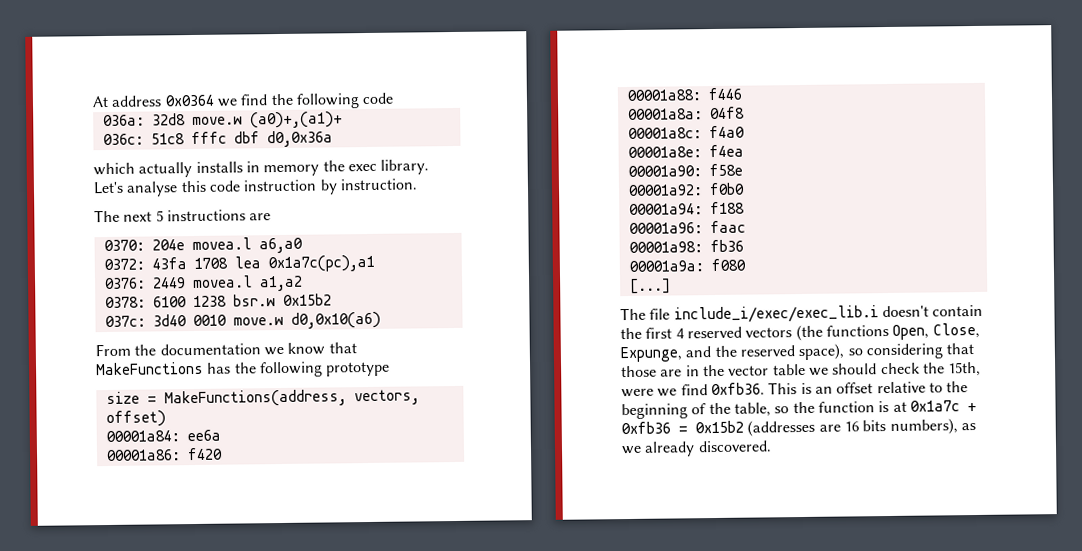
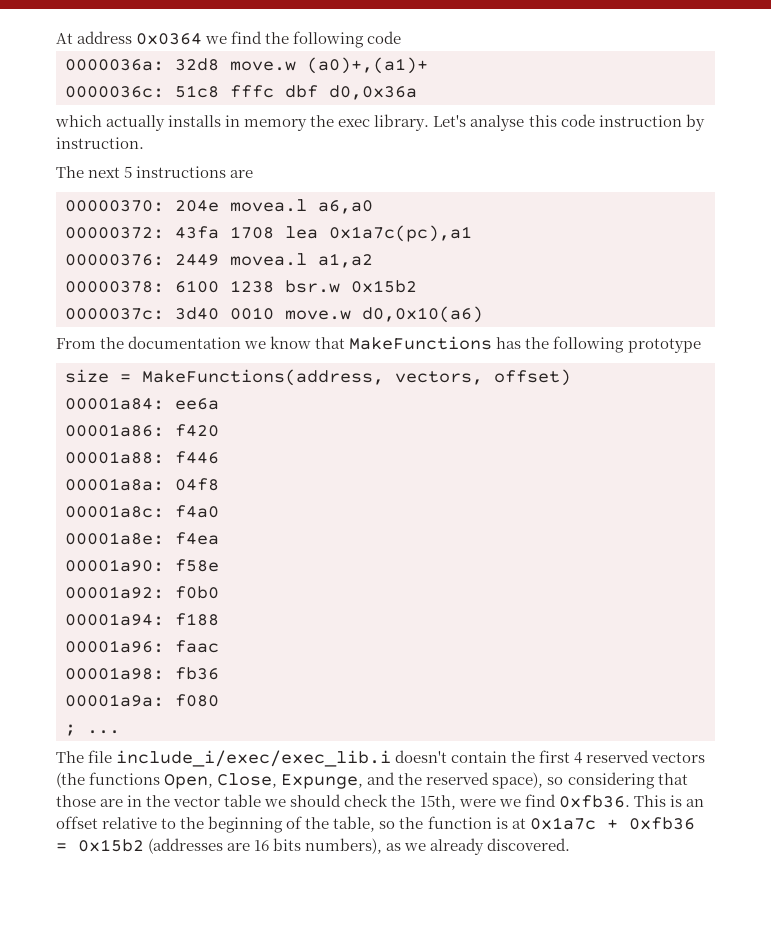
- 036a: 32d8 move.w (a0)+,(a1)+
+ 0000036a: 32d8 move.w (a0)+,(a1)+
- 036c: 51c8 fffc dbf d0,0x36a
+ 0000036c: 51c8 fffc dbf d0,0x36a
- 0370: 204e movea.l a6,a0
+ 00000370: 204e movea.l a6,a0
- 0372: 43fa 1708 lea 0x1a7c(pc),a1
+ 00000372: 43fa 1708 lea 0x1a7c(pc),a1
- 0376: 2449 movea.l a1,a2
+ 00000376: 2449 movea.l a1,a2
- 0378: 6100 1238 bsr.w 0x15b2
+ 00000378: 6100 1238 bsr.w 0x15b2
- 037c: 3d40 0010 move.w d0,0x10(a6)
+ 0000037c: 3d40 0010 move.w d0,0x10(a6)
- [...]
+ ; ...

